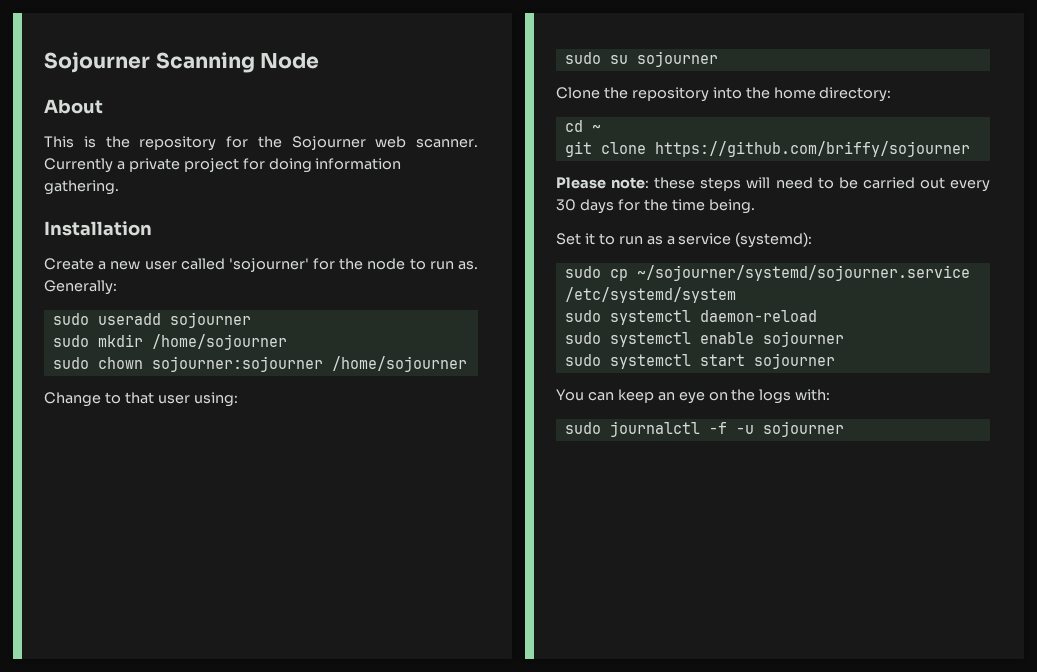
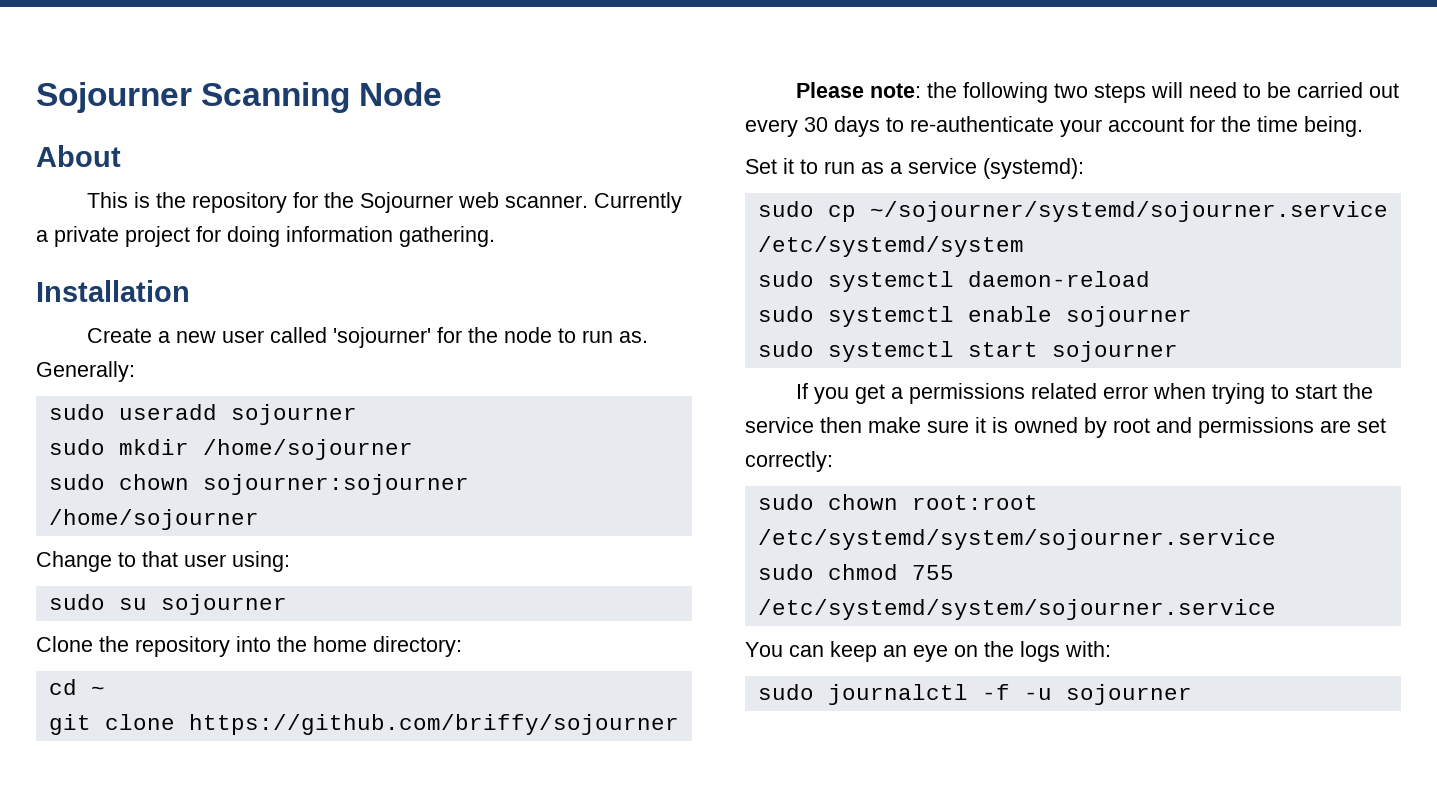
- Please note: these steps will need to be carried out every 30 days for the time being.
+ Please note: the following two steps will need to be carried out every 30 days to re-authenticate your account for the time being.
+ If you get a permissions related error when trying to start the service then make sure it is owned by root and permissions are set correctly:
+ sudo chown root:root /etc/systemd/system/sojourner.service
+ sudo chmod 755 /etc/systemd/system/sojourner.service

